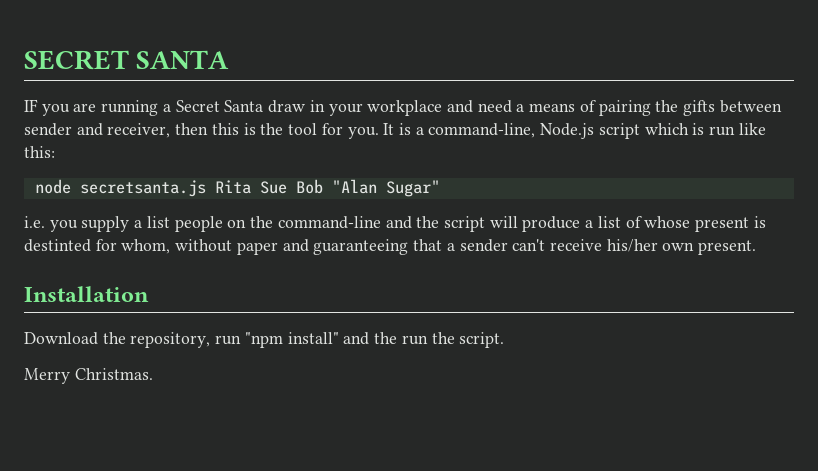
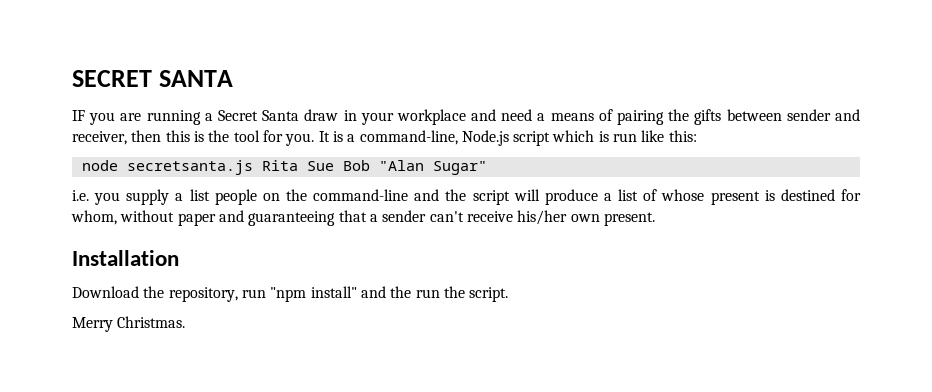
- i.e. you supply a list people on the command-line and the script will produce a list of whose present is destinted for whom, without paper and guaranteeing that a sender can't receive his/her own present.
+ i.e. you supply a list people on the command-line and the script will produce a list of whose present is destined for whom, without paper and guaranteeing that a sender can't receive his/her own present.

